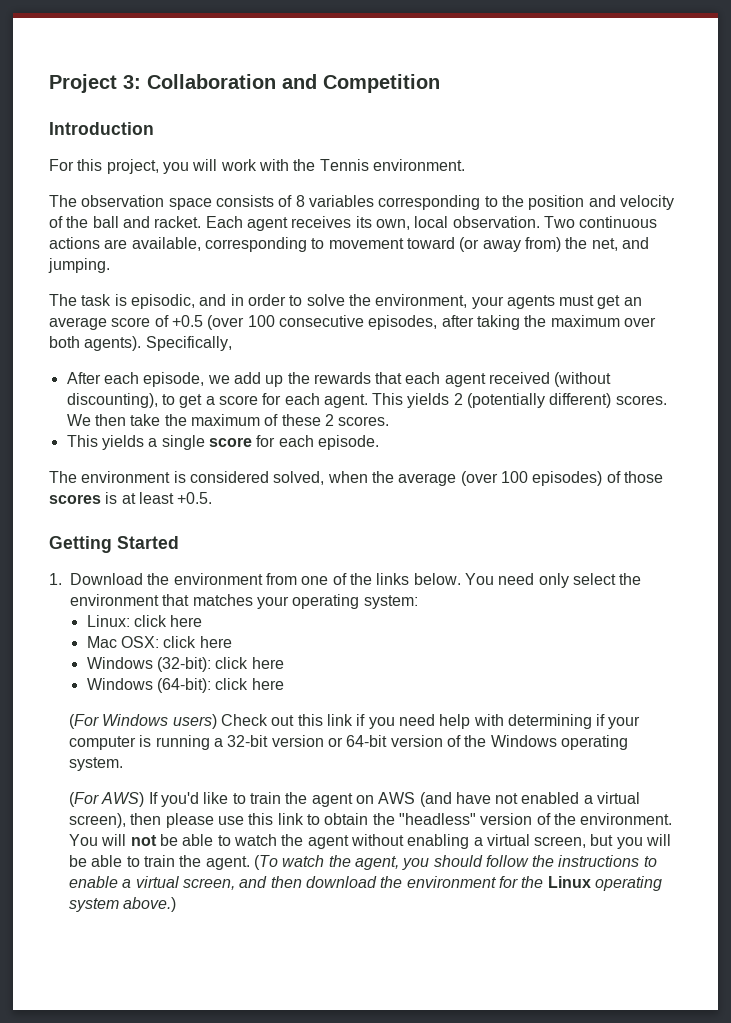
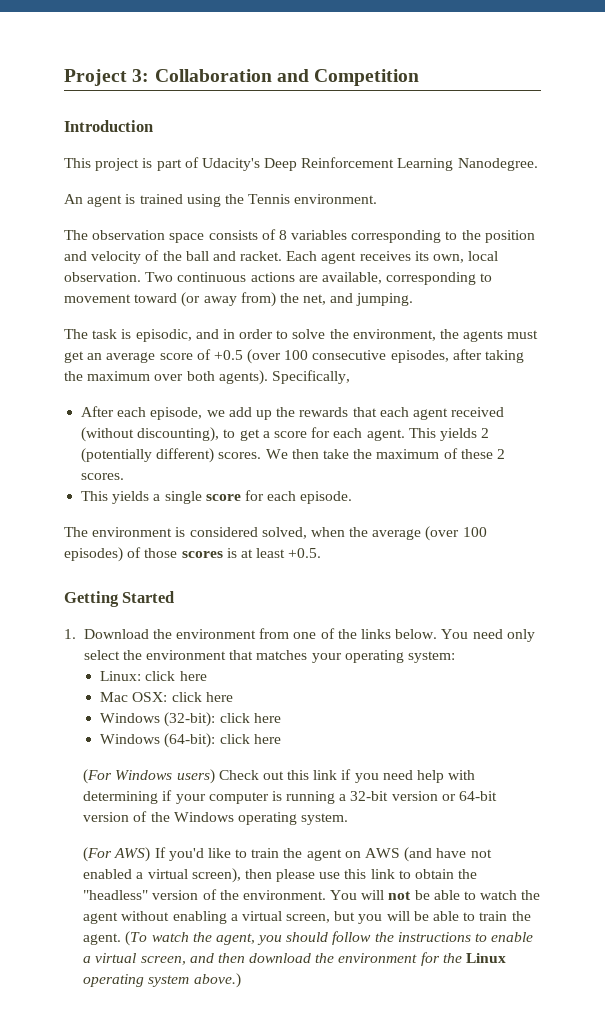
- For this project, you will work with the Tennis environment.
+ This project is part of Udacity's Deep Reinforcement Learning Nanodegree.
+ An agent is trained using the Tennis environment.
- The task is episodic, and in order to solve the environment, your agents must get an average score of +0.5 (over 100 consecutive episodes, after taking the maximum over both agents).
+ The task is episodic, and in order to solve the environment, the agents must get an average score of +0.5 (over 100 consecutive episodes, after taking the maximum over both agents).

